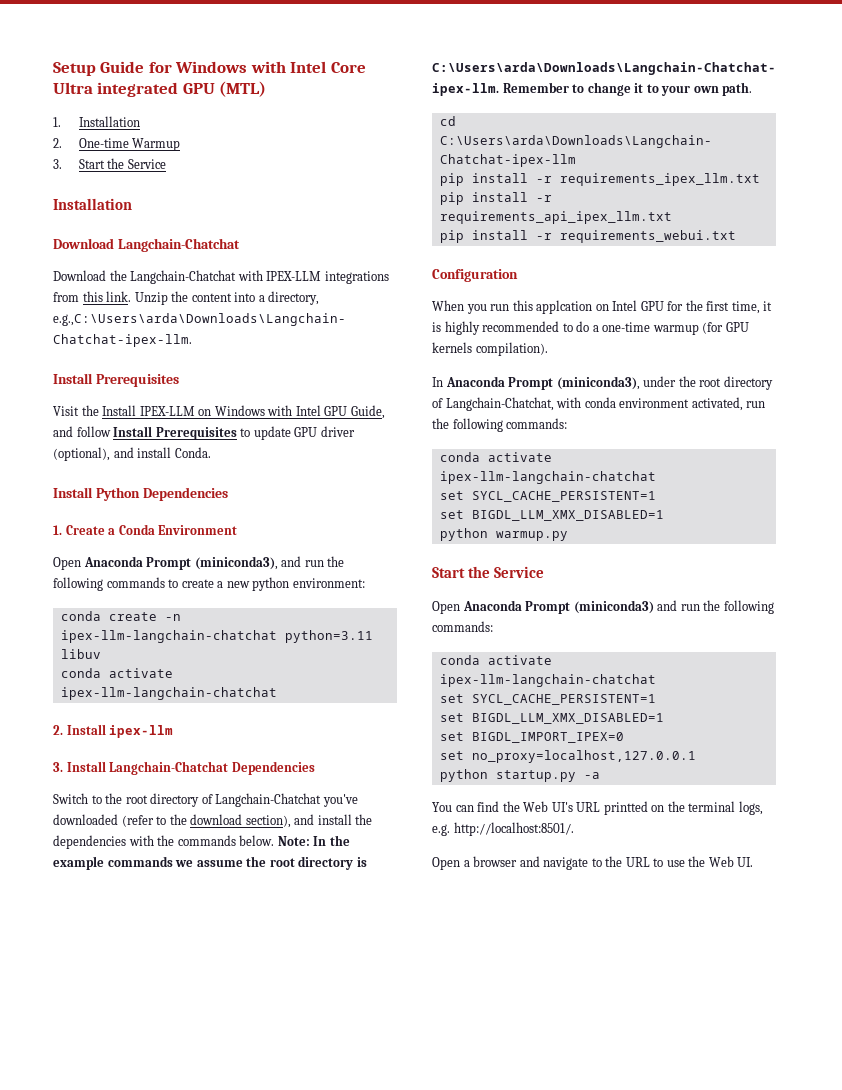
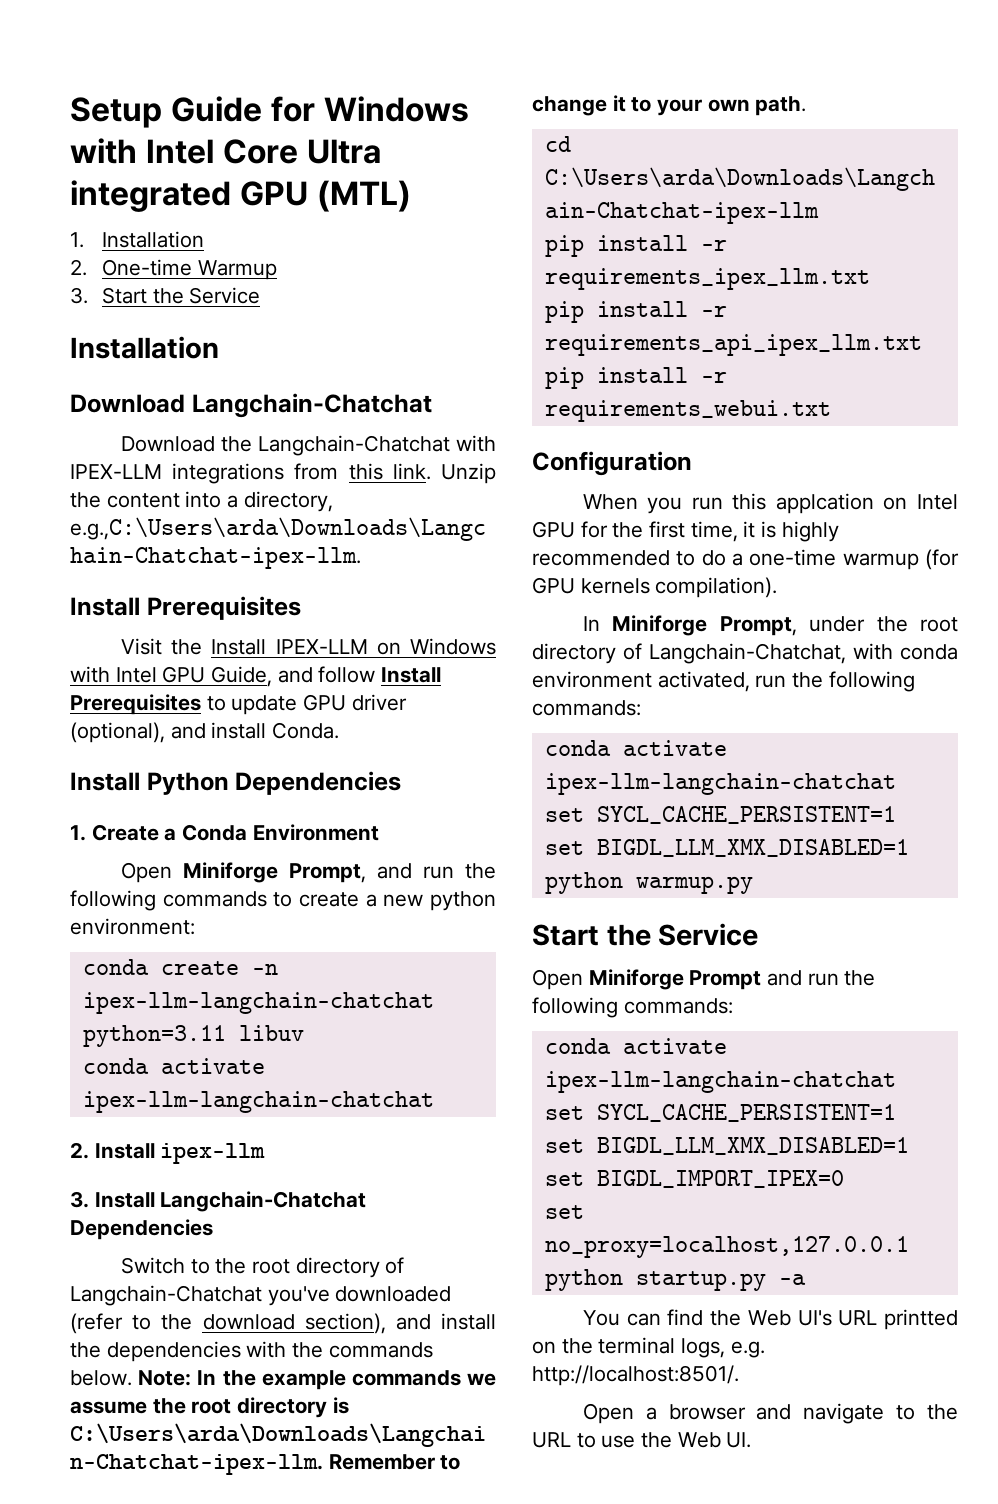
- Open Anaconda Prompt (miniconda3), and run the following commands to create a new python environment:
+ Open Miniforge Prompt, and run the following commands to create a new python environment:
- In Anaconda Prompt (miniconda3), under the root directory of Langchain-Chatchat, with conda environment activated, run the following commands:
+ In Miniforge Prompt, under the root directory of Langchain-Chatchat, with conda environment activated, run the following commands:
- Open Anaconda Prompt (miniconda3) and run the following commands:
+ Open Miniforge Prompt and run the following commands:

